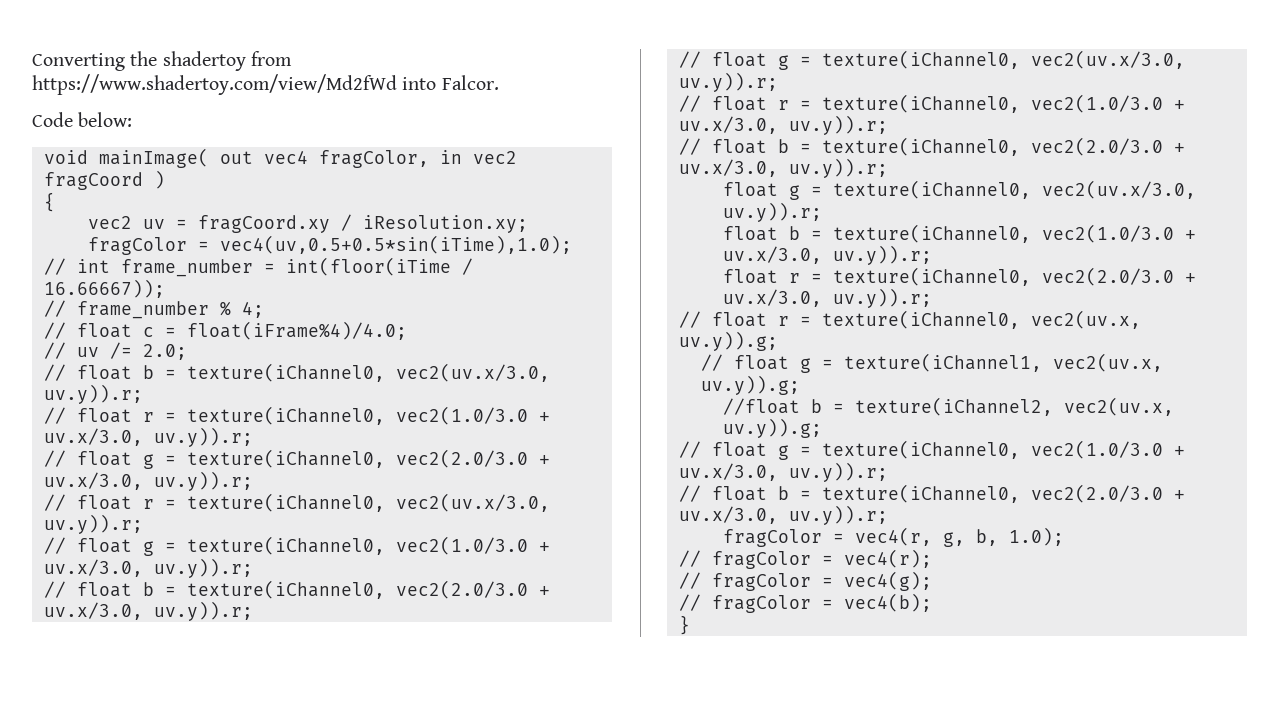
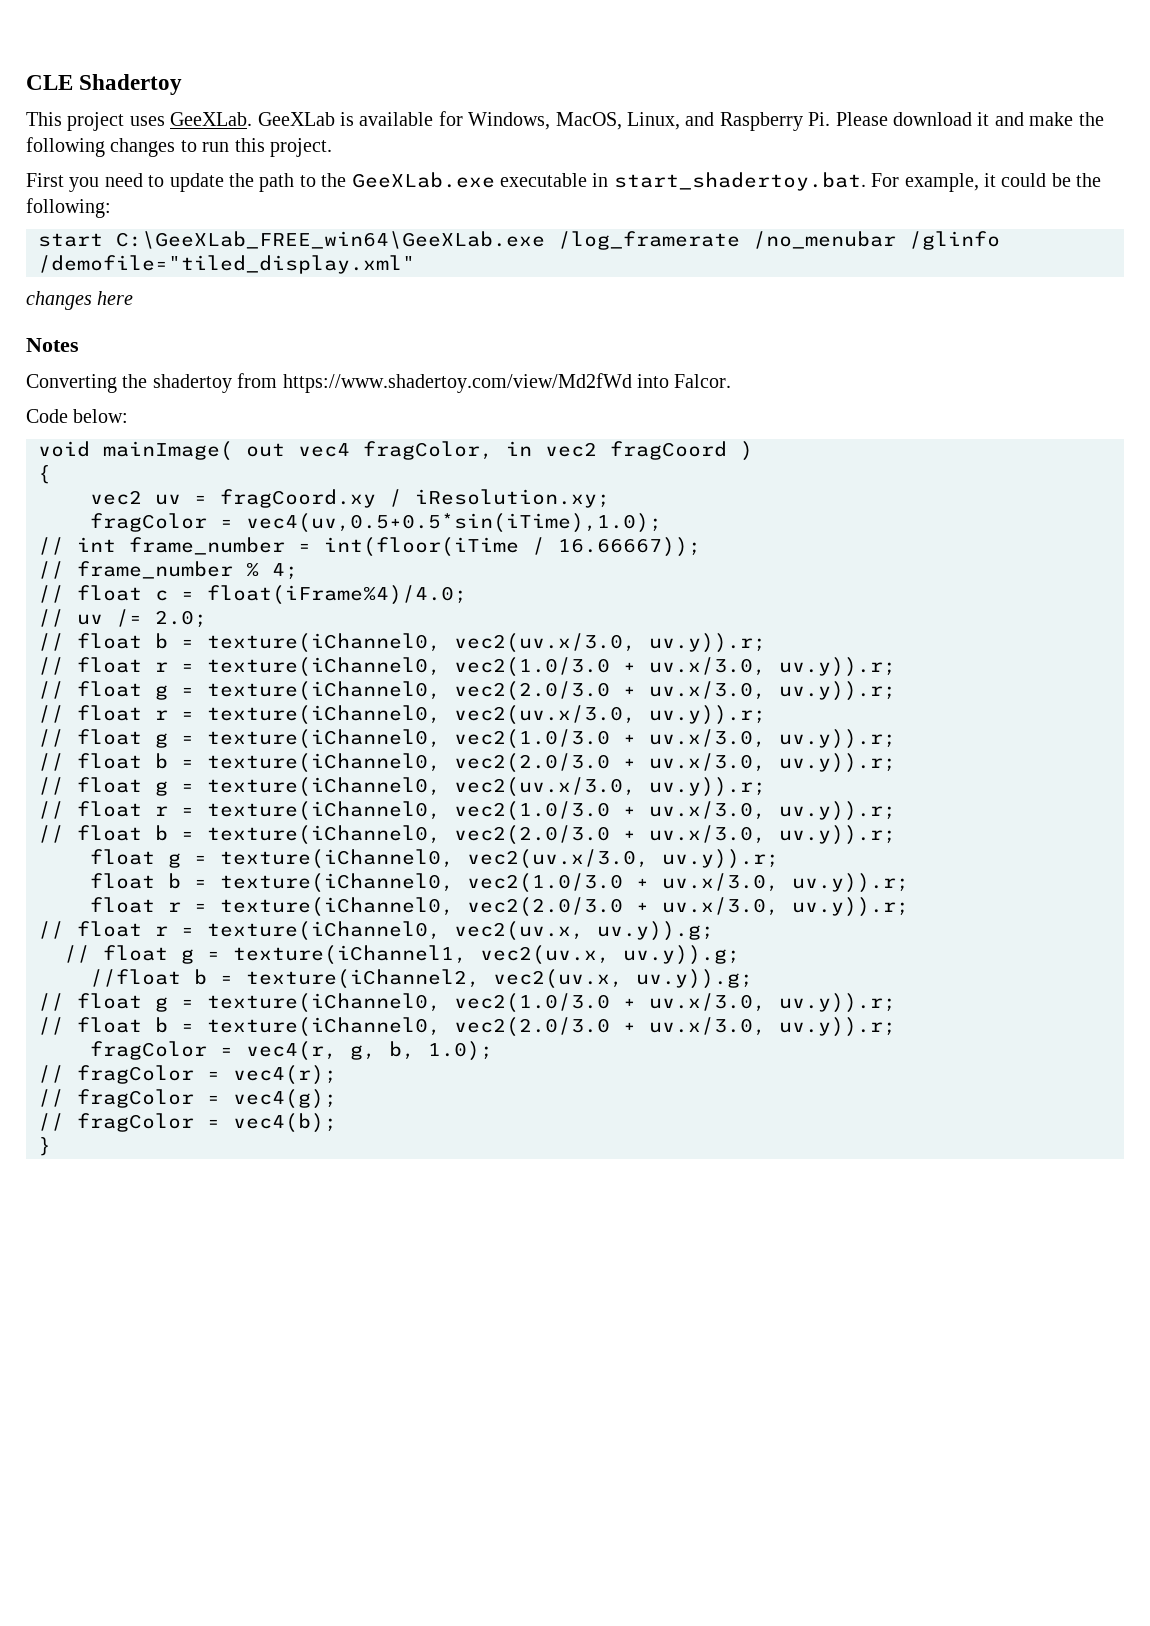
+ CLE Shadertoy
+ This project uses GeeXLab. GeeXLab is available for Windows, MacOS, Linux, and Raspberry Pi. Please download it and make the following changes to run this project.
+ First you need to update the path to the GeeXLab.exe executable in start_shadertoy.bat. For example, it could be the following:
+ start C:\GeeXLab_FREE_win64\GeeXLab.exe /log_framerate /no_menubar /glinfo /demofile="tiled_display.xml"
+ changes here
+ Notes

